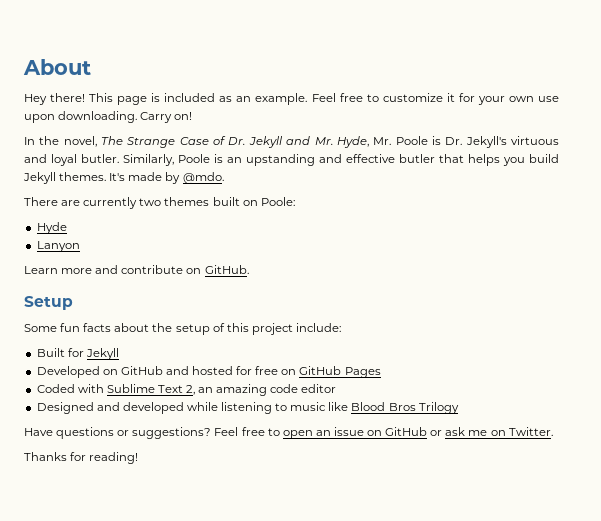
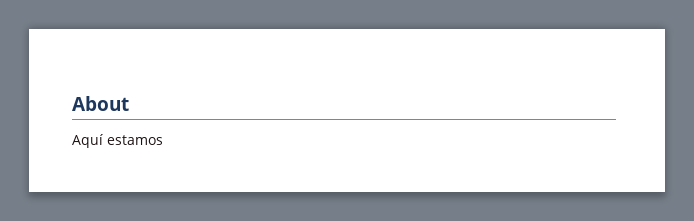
- Hey there! This page is included as an example. Feel free to customize it for your own use upon downloading. Carry on!
- In the novel, The Strange Case of Dr. Jekyll and Mr. Hyde, Mr. Poole is Dr. Jekyll's virtuous and loyal butler. Similarly, Poole is an upstanding and effective butler that helps you build Jekyll themes. It's made by @mdo.
- There are currently two themes built on Poole:
- Hyde
- Lanyon
- Learn more and contribute on GitHub.
- Setup
- Some fun facts about the setup of this project include:
- Built for Jekyll
- Developed on GitHub and hosted for free on GitHub Pages
- Coded with Sublime Text 2, an amazing code editor
- Designed and developed while listening to music like Blood Bros Trilogy
- Have questions or suggestions? Feel free to open an issue on GitHub or ask me on Twitter.
- Thanks for reading!
+ Aquí estamos

